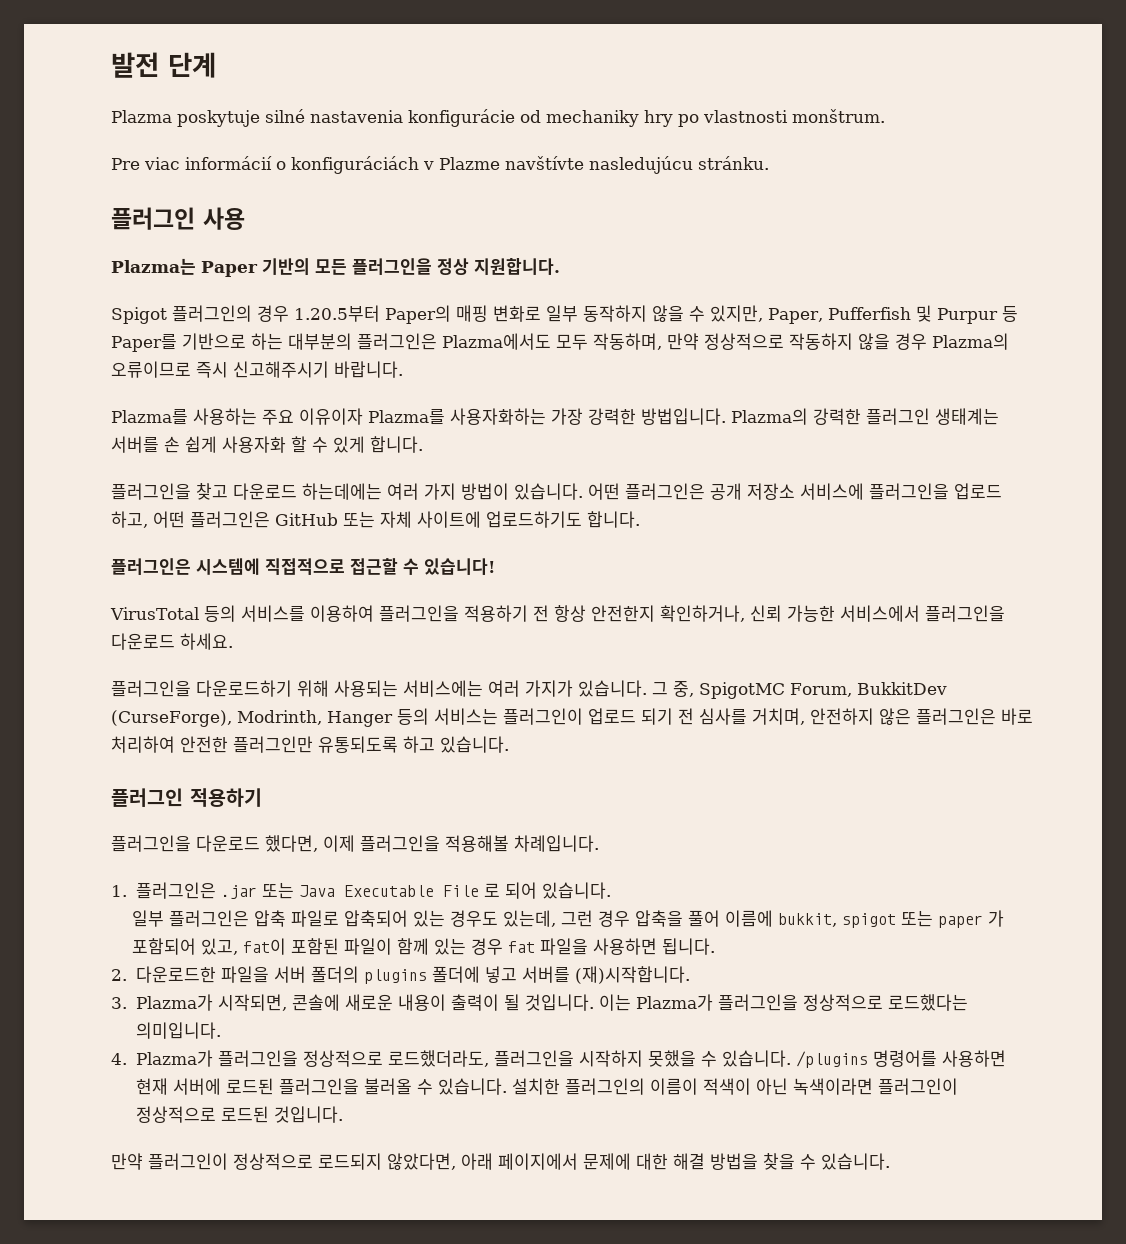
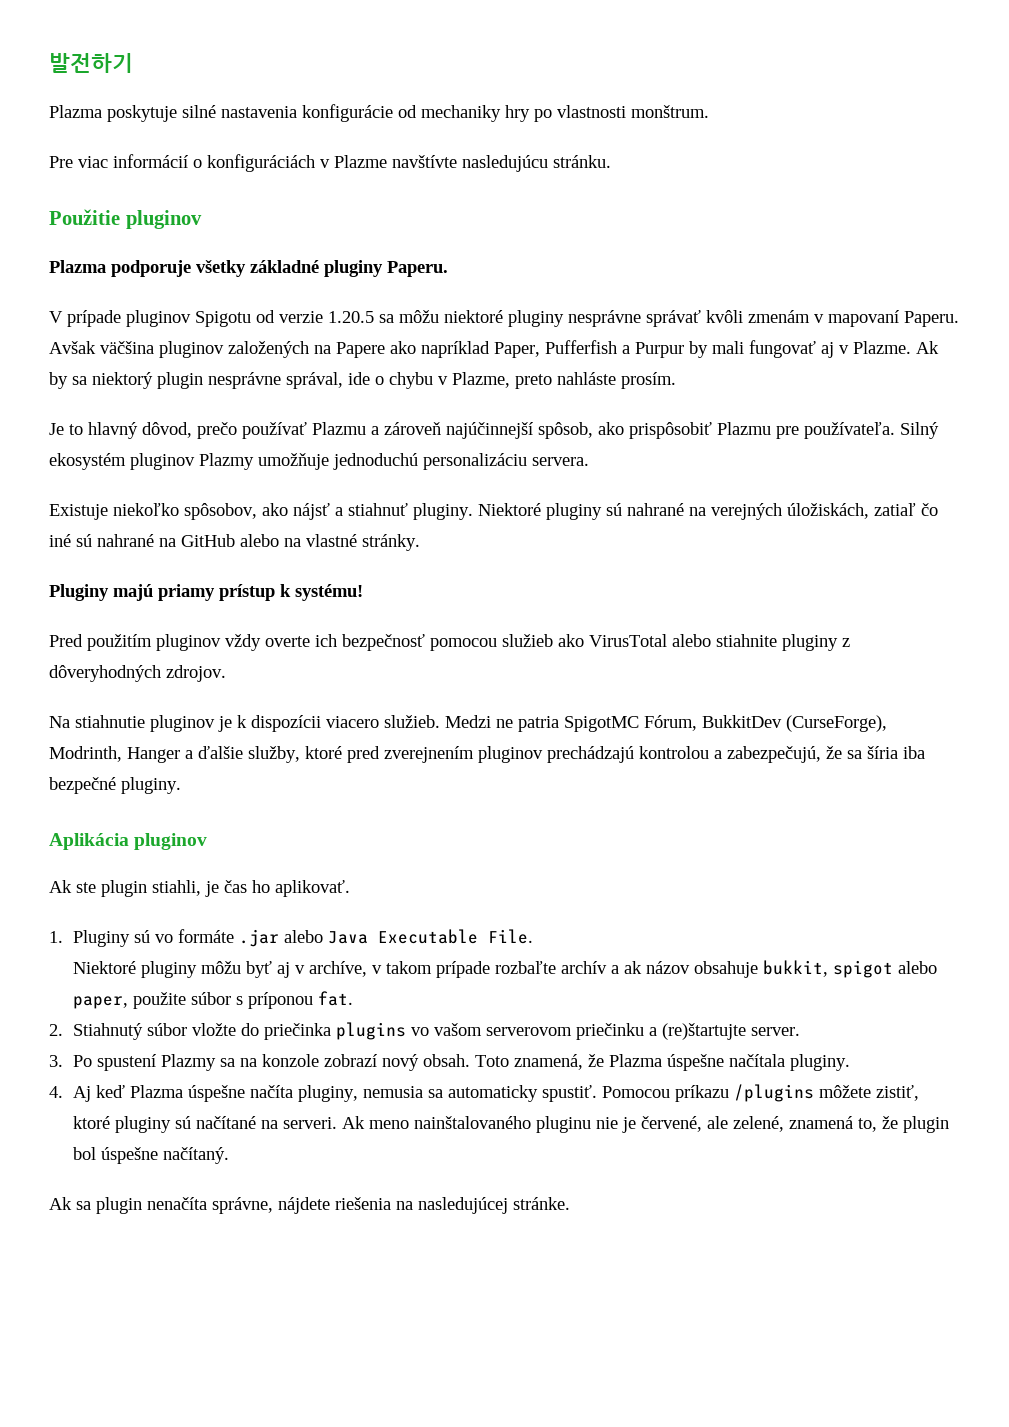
- 발전 단계
+ 발전하기
- 플러그인 사용
- Plazma는 Paper 기반의 모든 플러그인을 정상 지원합니다.
- Spigot 플러그인의 경우 1.20.5부터 Paper의 매핑 변화로 일부 동작하지 않을 수 있지만, Paper, Pufferfish 및 Purpur 등 Paper를 기반으로 하는 대부분의 플러그인은 Plazma에서도 모두 작동하며, 만약 정상적으로 작동하지 않을 경우 Plazma의 오류이므로 즉시 신고해주시기 바랍니다.
- Plazma를 사용하는 주요 이유이자 Plazma를 사용자화하는 가장 강력한 방법입니다. Plazma의 강력한 플러그인 생태계는 서버를 손 쉽게 사용자화 할 수 있게 합니다.
- 플러그인을 찾고 다운로드 하는데에는 여러 가지 방법이 있습니다. 어떤 플러그인은 공개 저장소 서비스에 플러그인을 업로드 하고, 어떤 플러그인은 GitHub 또는 자체 사이트에 업로드하기도 합니다.
- 플러그인은 시스템에 직접적으로 접근할 수 있습니다!
- VirusTotal 등의 서비스를 이용하여 플러그인을 적용하기 전 항상 안전한지 확인하거나, 신뢰 가능한 서비스에서 플러그인을 다운로드 하세요.
- 플러그인을 다운로드하기 위해 사용되는 서비스에는 여러 가지가 있습니다. 그 중, SpigotMC Forum, BukkitDev (CurseForge), Modrinth, Hanger 등의 서비스는 플러그인이 업로드 되기 전 심사를 거치며, 안전하지 않은 플러그인은 바로 처리하여 안전한 플러그인만 유통되도록 하고 있습니다.
- 플러그인 적용하기
- 플러그인을 다운로드 했다면, 이제 플러그인을 적용해볼 차례입니다.
- 1. 플러그인은 .jar 또는 Java Executable File 로 되어 있습니다.
- 일부 플러그인은 압축 파일로 압축되어 있는 경우도 있는데, 그런 경우 압축을 풀어 이름에 bukkit, spigot 또는 paper 가 포함되어 있고, fat이 포함된 파일이 함께 있는 경우 fat 파일을 사용하면 됩니다.
- 2. 다운로드한 파일을 서버 폴더의 plugins 폴더에 넣고 서버를 (재)시작합니다.
- 3. Plazma가 시작되면, 콘솔에 새로운 내용이 출력이 될 것입니다. 이는 Plazma가 플러그인을 정상적으로 로드했다는 의미입니다.
- 4. Plazma가 플러그인을 정상적으로 로드했더라도, 플러그인을 시작하지 못했을 수 있습니다. /plugins 명령어를 사용하면 현재 서버에 로드된 플러그인을 불러올 수 있습니다. 설치한 플러그인의 이름이 적색이 아닌 녹색이라면 플러그인이 정상적으로 로드된 것입니다.
- 만약 플러그인이 정상적으로 로드되지 않았다면, 아래 페이지에서 문제에 대한 해결 방법을 찾을 수 있습니다.
+ Použitie pluginov
+ Plazma podporuje všetky základné pluginy Paperu.
+ V prípade pluginov Spigotu od verzie 1.20.5 sa môžu niektoré pluginy nesprávne správať kvôli zmenám v mapovaní Paperu. Avšak väčšina pluginov založených na Papere ako napríklad Paper, Pufferfish a Purpur by mali fungovať aj v Plazme. Ak by sa niektorý plugin nesprávne správal, ide o chybu v Plazme, preto nahláste prosím.
+ Je to hlavný dôvod, prečo používať Plazmu a zároveň najúčinnejší spôsob, ako prispôsobiť Plazmu pre používateľa. Silný ekosystém pluginov Plazmy umožňuje jednoduchú personalizáciu servera.
+ Existuje niekoľko spôsobov, ako nájsť a stiahnuť pluginy. Niektoré pluginy sú nahrané na verejných úložiskách, zatiaľ čo iné sú nahrané na GitHub alebo na vlastné stránky.
+ Pluginy majú priamy prístup k systému!
+ Pred použitím pluginov vždy overte ich bezpečnosť pomocou služieb ako VirusTotal alebo stiahnite pluginy z dôveryhodných zdrojov.
+ Na stiahnutie pluginov je k dispozícii viacero služieb. Medzi ne patria SpigotMC Fórum, BukkitDev (CurseForge), Modrinth, Hanger a ďalšie služby, ktoré pred zverejnením pluginov prechádzajú kontrolou a zabezpečujú, že sa šíria iba bezpečné pluginy.
+ Aplikácia pluginov
+ Ak ste plugin stiahli, je čas ho aplikovať.
+ 1. Pluginy sú vo formáte .jar alebo Java Executable File.
+ Niektoré pluginy môžu byť aj v archíve, v takom prípade rozbaľte archív a ak názov obsahuje bukkit, spigot alebo paper, použite súbor s príponou fat.
+ 2. Stiahnutý súbor vložte do priečinka plugins vo vašom serverovom priečinku a (re)štartujte server.
+ 3. Po spustení Plazmy sa na konzole zobrazí nový obsah. Toto znamená, že Plazma úspešne načítala pluginy.
+ 4. Aj keď Plazma úspešne načíta pluginy, nemusia sa automaticky spustiť. Pomocou príkazu /plugins môžete zistiť, ktoré pluginy sú načítané na serveri. Ak meno nainštalovaného pluginu nie je červené, ale zelené, znamená to, že plugin bol úspešne načítaný.
+ Ak sa plugin nenačíta správne, nájdete riešenia na nasledujúcej stránke.

